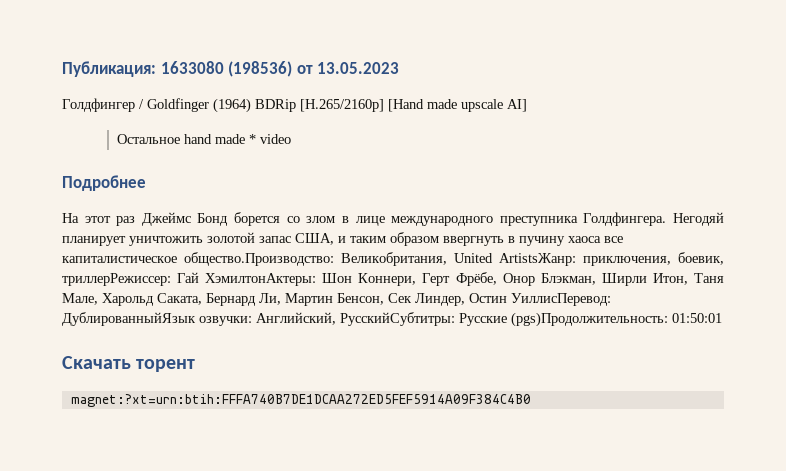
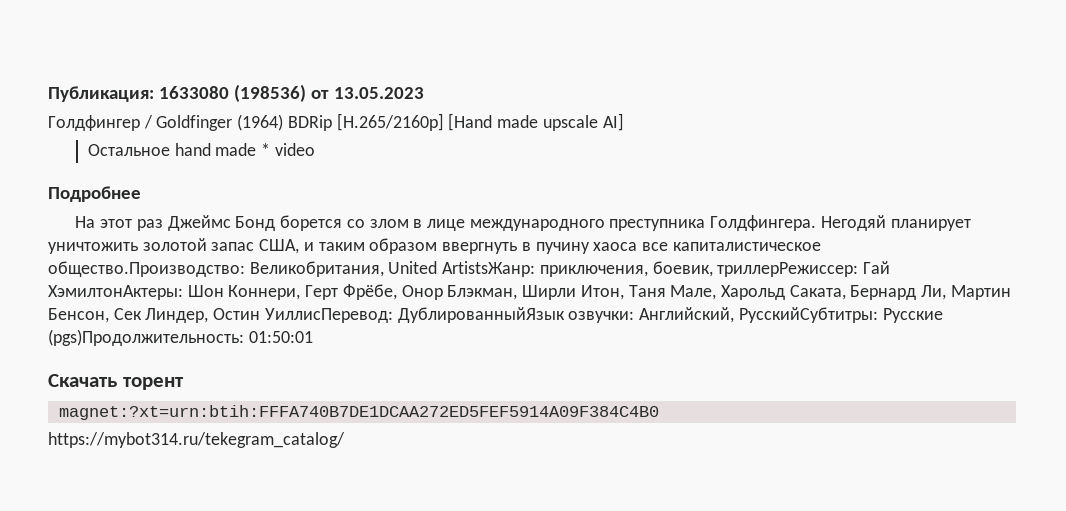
+ https://mybot314.ru/tekegram_catalog/

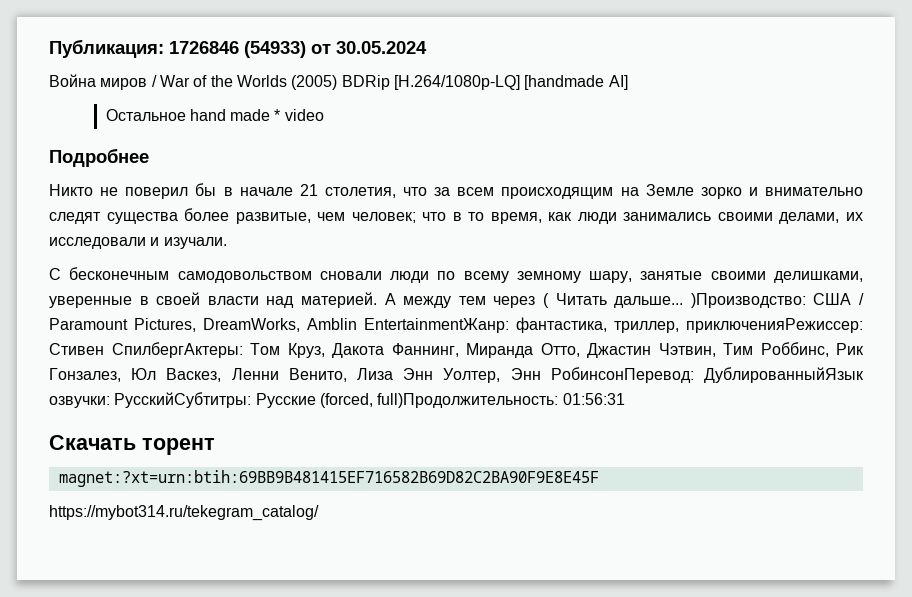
- Публикация: 1633080 (198536) от 13.05.2023
- Голдфингер / Goldfinger (1964) BDRip [H.265/2160p] [Hand made upscale AI]
+ Публикация: 1726846 (54933) от 30.05.2024
+ Война миров / War of the Worlds (2005) BDRip [H.264/1080p-LQ] [handmade AI]
- На этот раз Джеймс Бонд борется со злом в лице международного преступника Голдфингера. Негодяй планирует уничтожить золотой запас США, и таким образом ввергнуть в пучину хаоса все капиталистическое общество.Производство: Великобритания, United ArtistsЖанр: приключения, боевик, триллерРежиссер: Гай ХэмилтонАктеры: Шон Коннери, Герт Фрёбе, Онор Блэкман, Ширли Итон, Таня Мале, Харольд Саката, Бернард Ли, Мартин Бенсон, Сек Линдер, Остин УиллисПеревод: ДублированныйЯзык озвучки: Английский, РусскийСубтитры: Русские (pgs)Продолжительность: 01:50:01
+ Никто не поверил бы в начале 21 столетия, что за всем происходящим на Земле зорко и внимательно следят существа более развитые, чем человек; что в то время, как люди занимались своими делами, их исследовали и изучали.
+ С бесконечным самодовольством сновали люди по всему земному шару, занятые своими делишками, уверенные в своей власти над материей. А между тем через ( Читать дальше... )Производство: США / Paramount Pictures, DreamWorks, Amblin EntertainmentЖанр: фантастика, триллер, приключенияРежиссер: Стивен СпилбергАктеры: Том Круз, Дакота Фаннинг, Миранда Отто, Джастин Чэтвин, Тим Роббинс, Рик Гонзалез, Юл Васкез, Ленни Венито, Лиза Энн Уолтер, Энн РобинсонПеревод: ДублированныйЯзык озвучки: РусскийСубтитры: Русские (forced, full)Продолжительность: 01:56:31
- magnet:?xt=urn:btih:FFFA740B7DE1DCAA272ED5FEF5914A09F384C4B0
+ magnet:?xt=urn:btih:69BB9B481415EF716582B69D82C2BA90F9E8E45F

